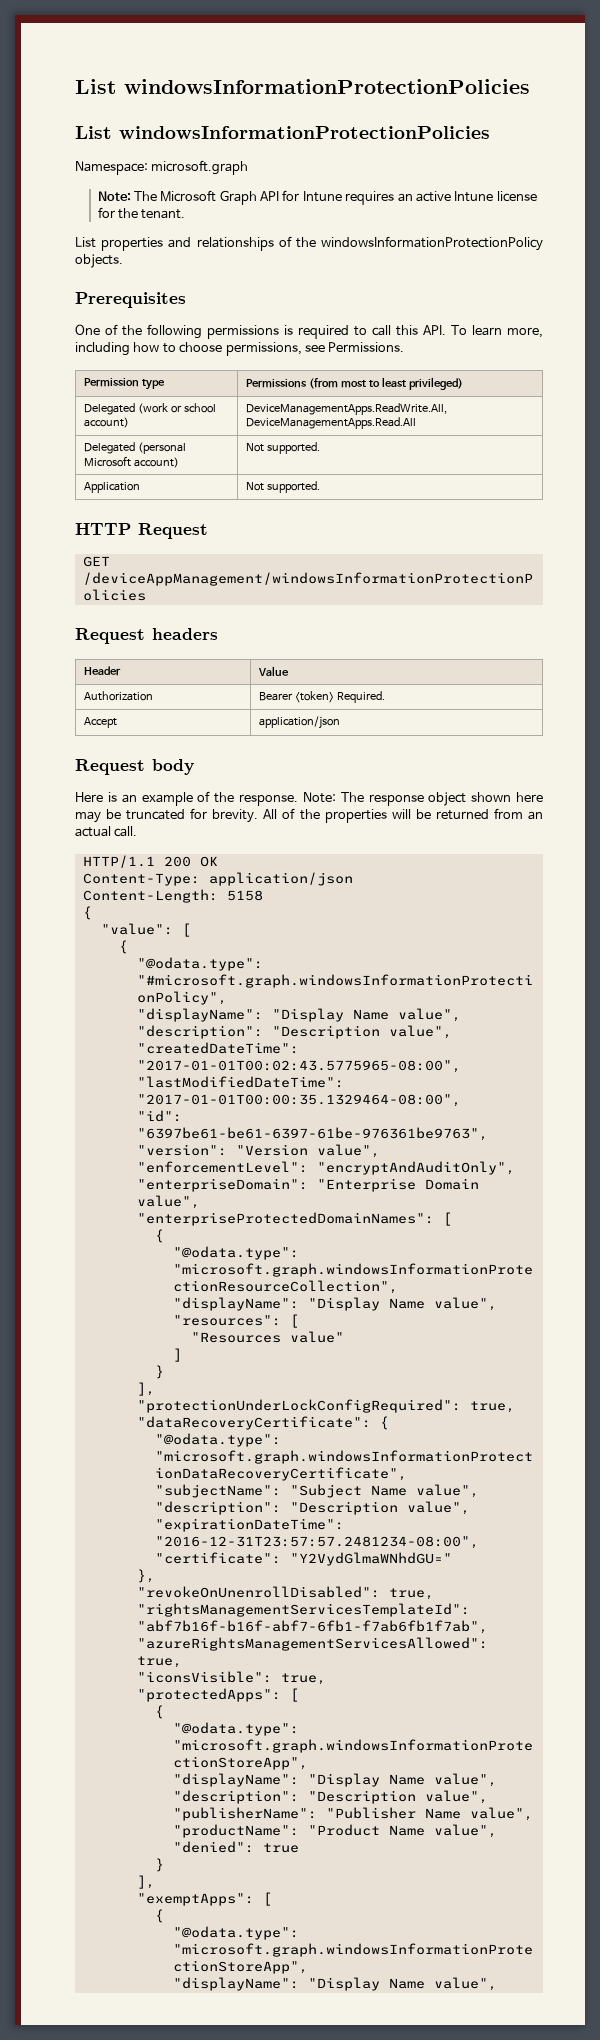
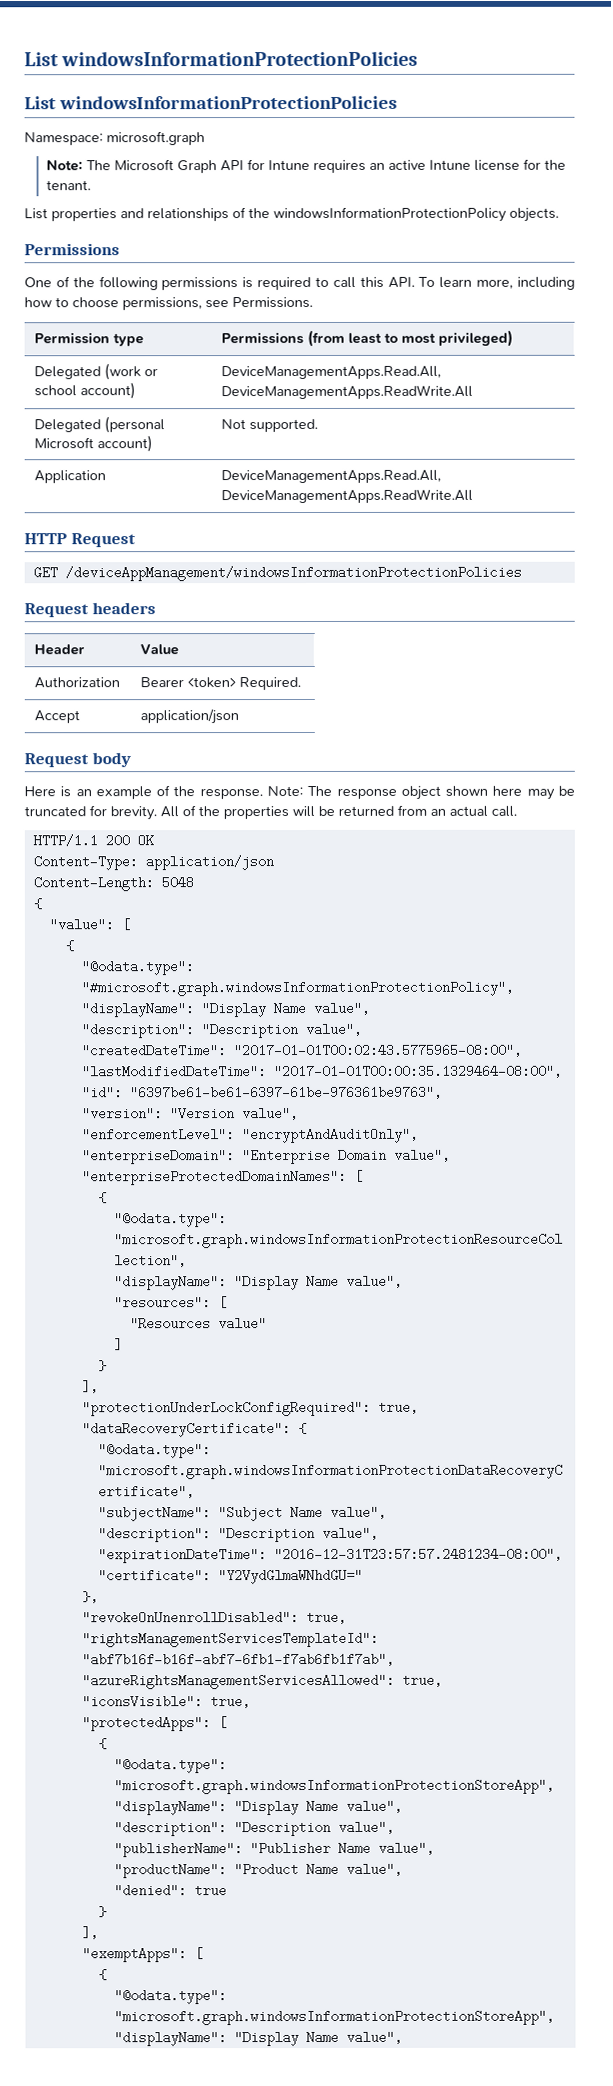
  List properties and relationships of the windowsInformationProtectionPolicy objects.
- Prerequisites
+ Permissions
- Permission type | Permissions (from most to least privileged)
+ Permission type | Permissions (from least to most privileged)
- Delegated (work or school account) | DeviceManagementApps.ReadWrite.All, DeviceManagementApps.Read.All
+ Delegated (work or school account) | DeviceManagementApps.Read.All, DeviceManagementApps.ReadWrite.All
- Application | Not supported.
+ Application | DeviceManagementApps.Read.All, DeviceManagementApps.ReadWrite.All
- Content-Length: 5158
+ Content-Length: 5048

